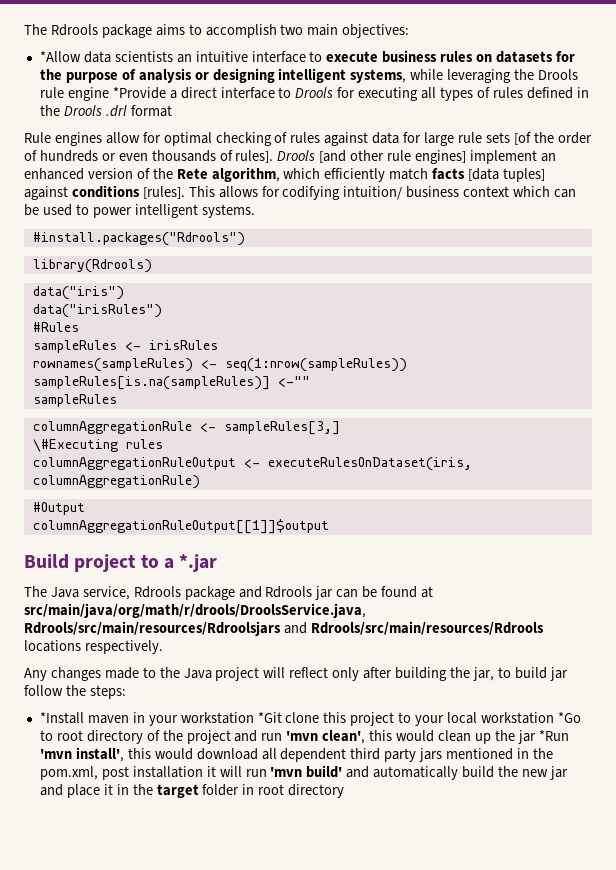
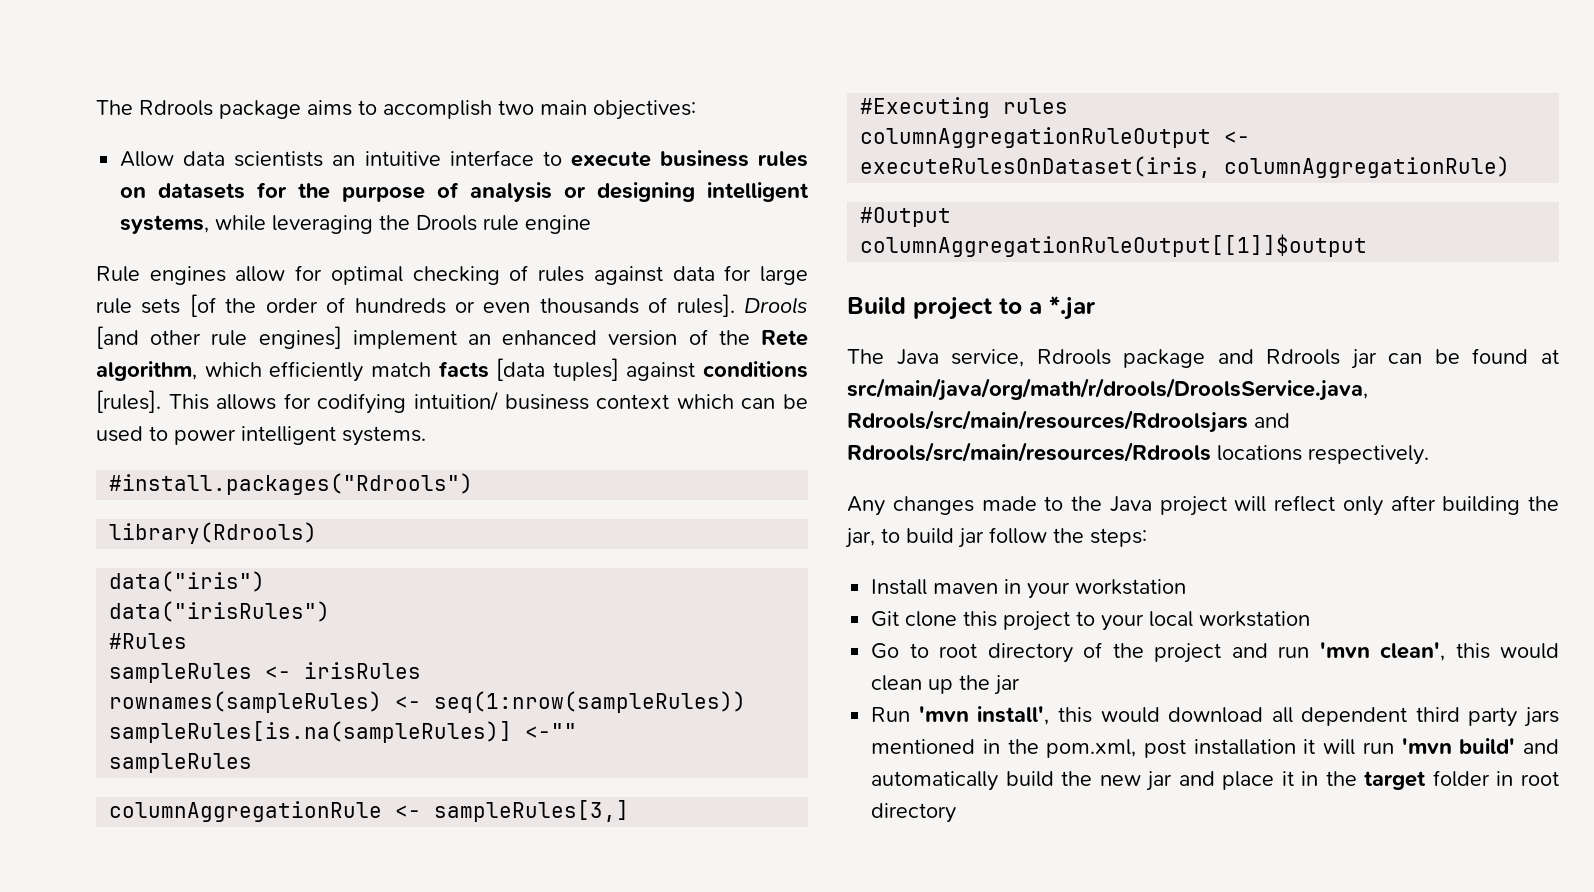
- *Allow data scientists an intuitive interface to execute business rules on datasets for the purpose of analysis or designing intelligent systems, while leveraging the Drools rule engine *Provide a direct interface to Drools for executing all types of rules defined in the Drools .drl format
+ Allow data scientists an intuitive interface to execute business rules on datasets for the purpose of analysis or designing intelligent systems, while leveraging the Drools rule engine
- \#Executing rules
+ #Executing rules
- *Install maven in your workstation *Git clone this project to your local workstation *Go to root directory of the project and run 'mvn clean', this would clean up the jar *Run 'mvn install', this would download all dependent third party jars mentioned in the pom.xml, post installation it will run 'mvn build' and automatically build the new jar and place it in the target folder in root directory
+ Install maven in your workstation
+ Git clone this project to your local workstation
+ Go to root directory of the project and run 'mvn clean', this would clean up the jar
+ Run 'mvn install', this would download all dependent third party jars mentioned in the pom.xml, post installation it will run 'mvn build' and automatically build the new jar and place it in the target folder in root directory

